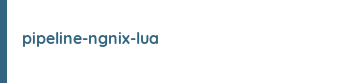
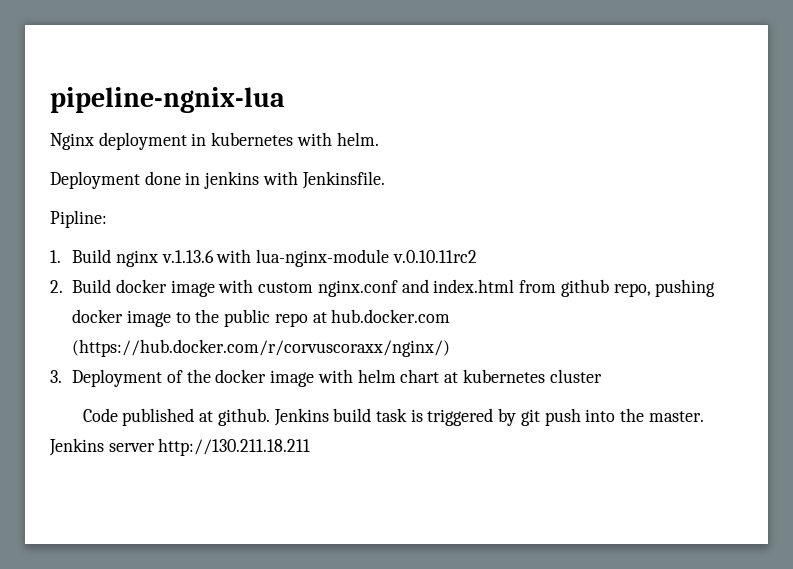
+ Nginx deployment in kubernetes with helm.
+ Deployment done in jenkins with Jenkinsfile.
+ Pipline:
+ 1. Build nginx v.1.13.6 with lua-nginx-module v.0.10.11rc2
+ 2. Build docker image with custom nginx.conf and index.html from github repo, pushing docker image to the public repo at hub.docker.com (https://hub.docker.com/r/corvuscoraxx/nginx/)
+ 3. Deployment of the docker image with helm chart at kubernetes cluster
+ Code published at github. Jenkins build task is triggered by git push into the master. Jenkins server http://130.211.18.211

